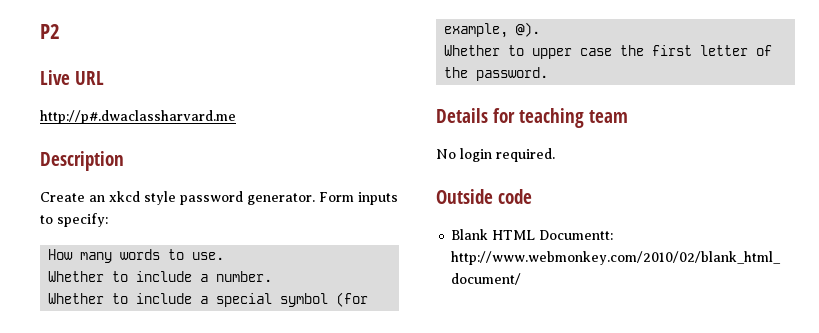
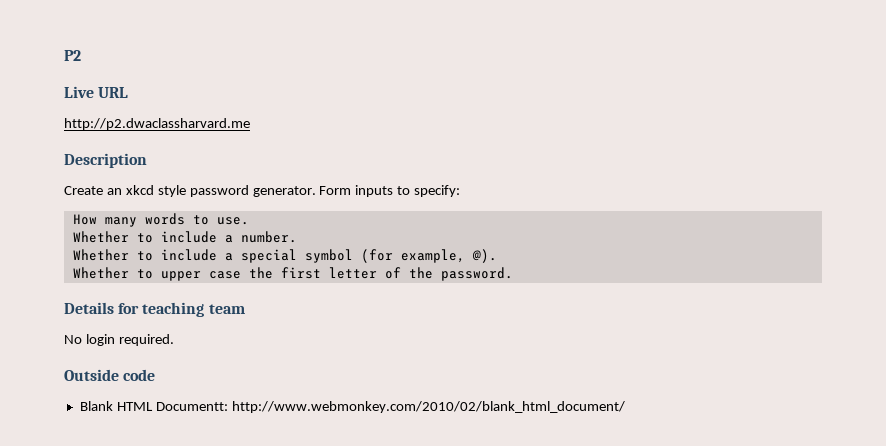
- http://p#.dwaclassharvard.me
+ http://p2.dwaclassharvard.me

